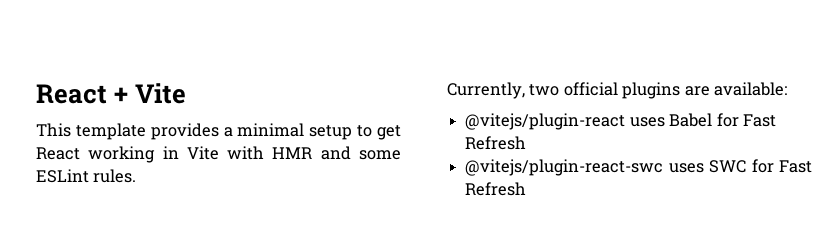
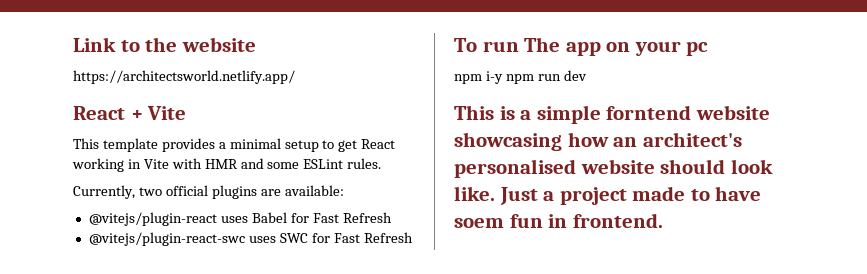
+ Link to the website
+ https://architectsworld.netlify.app/
+ To run The app on your pc
+ npm i-y npm run dev
+ This is a simple forntend website showcasing how an architect's personalised website should look like. Just a project made to have soem fun in frontend.

